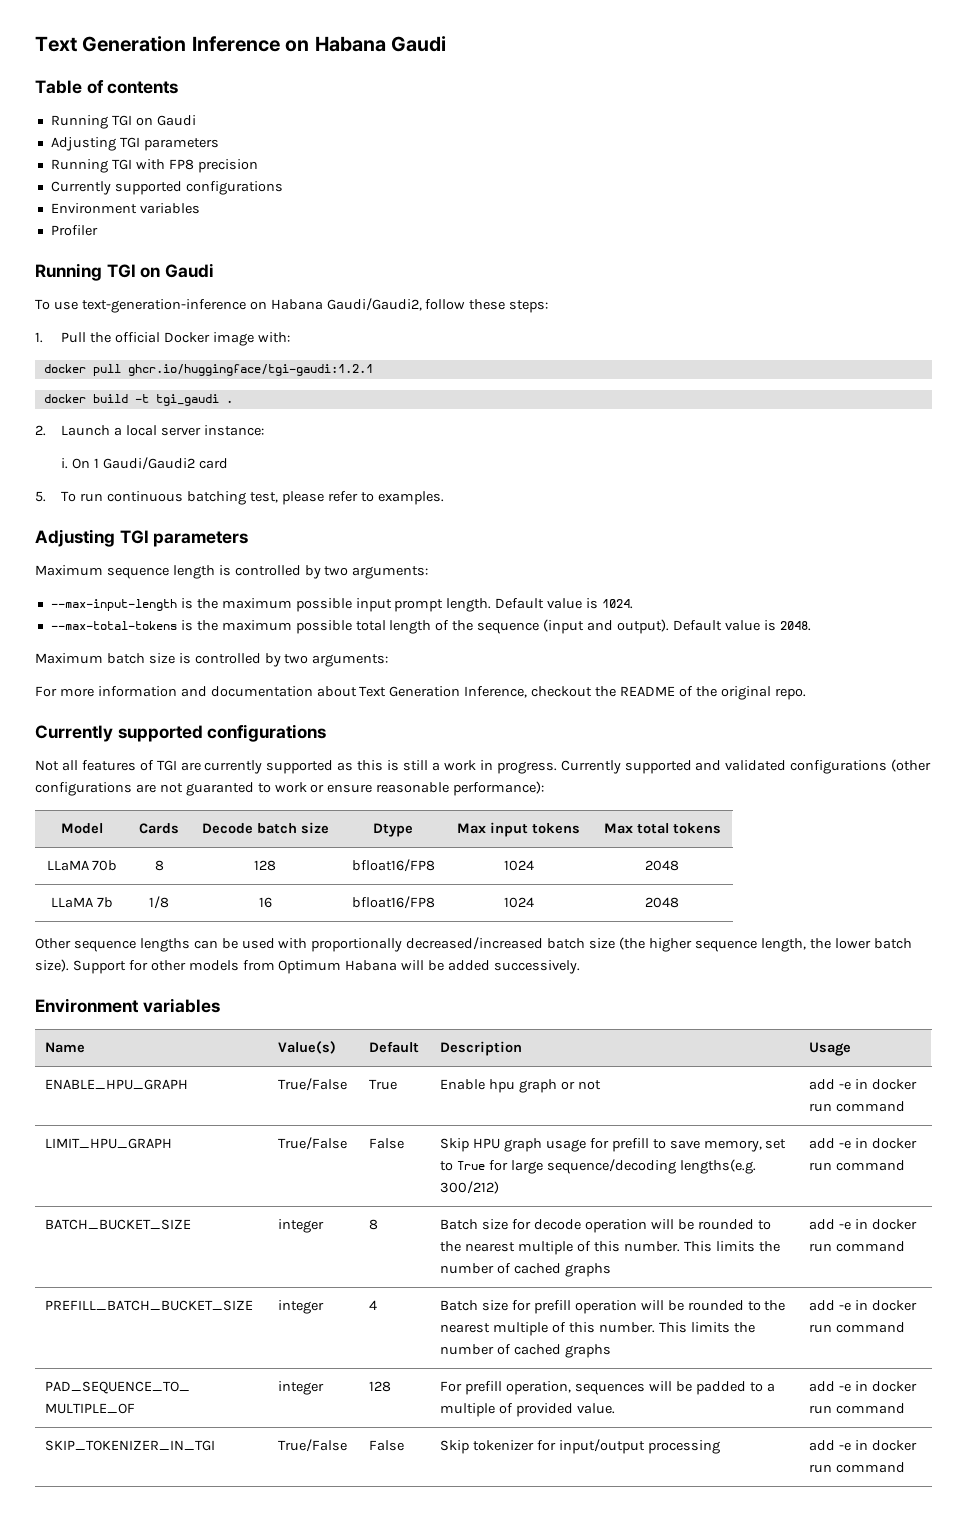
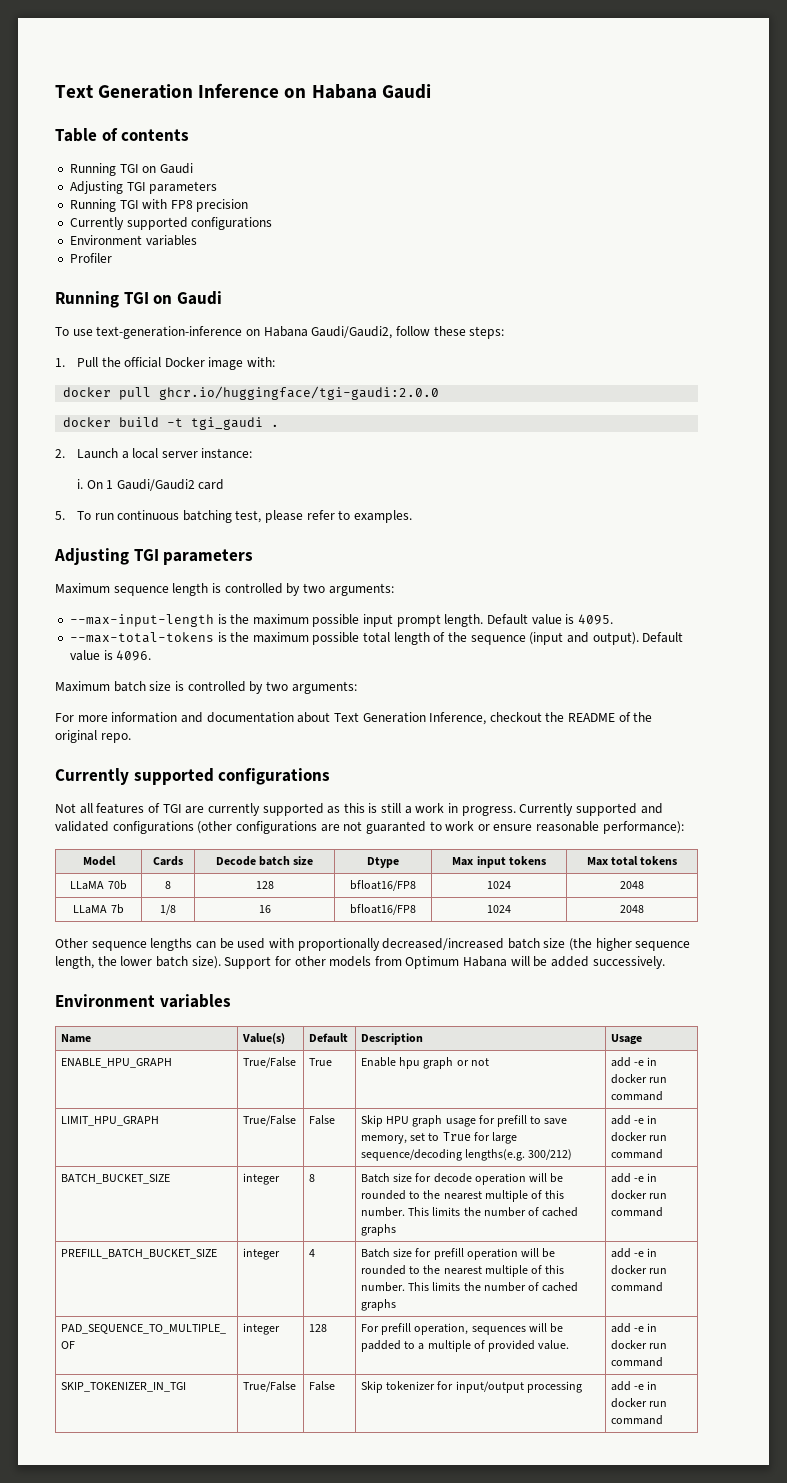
- docker pull ghcr.io/huggingface/tgi-gaudi:1.2.1
+ docker pull ghcr.io/huggingface/tgi-gaudi:2.0.0
- Default value is 1024.
+ Default value is 4095.
- Default value is 2048.
+ Default value is 4096.

